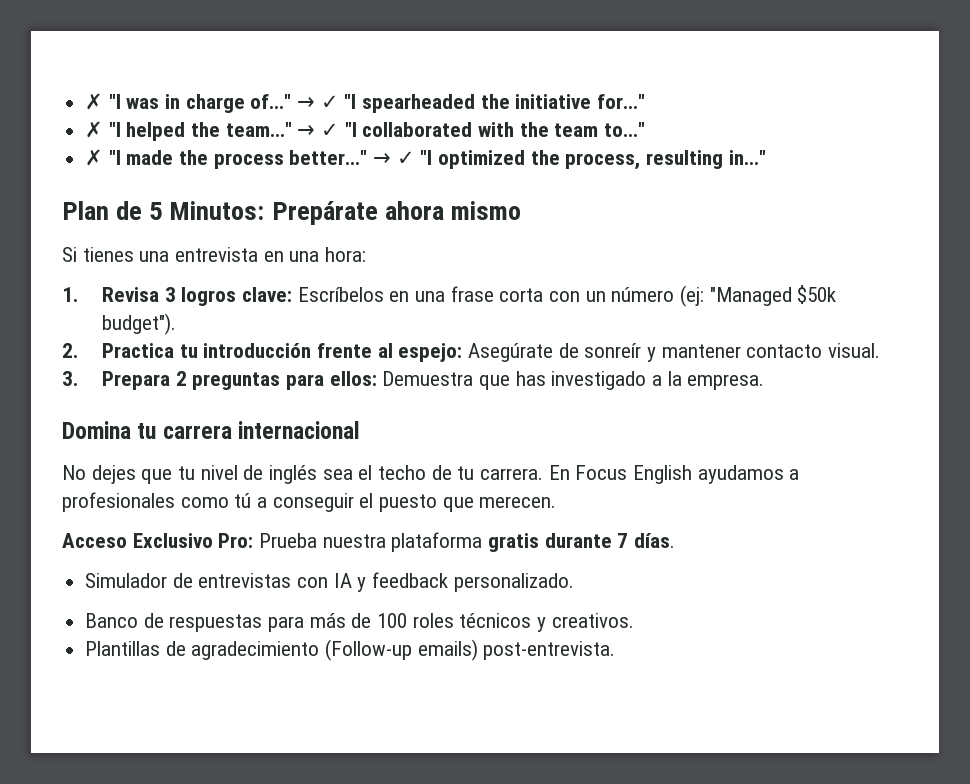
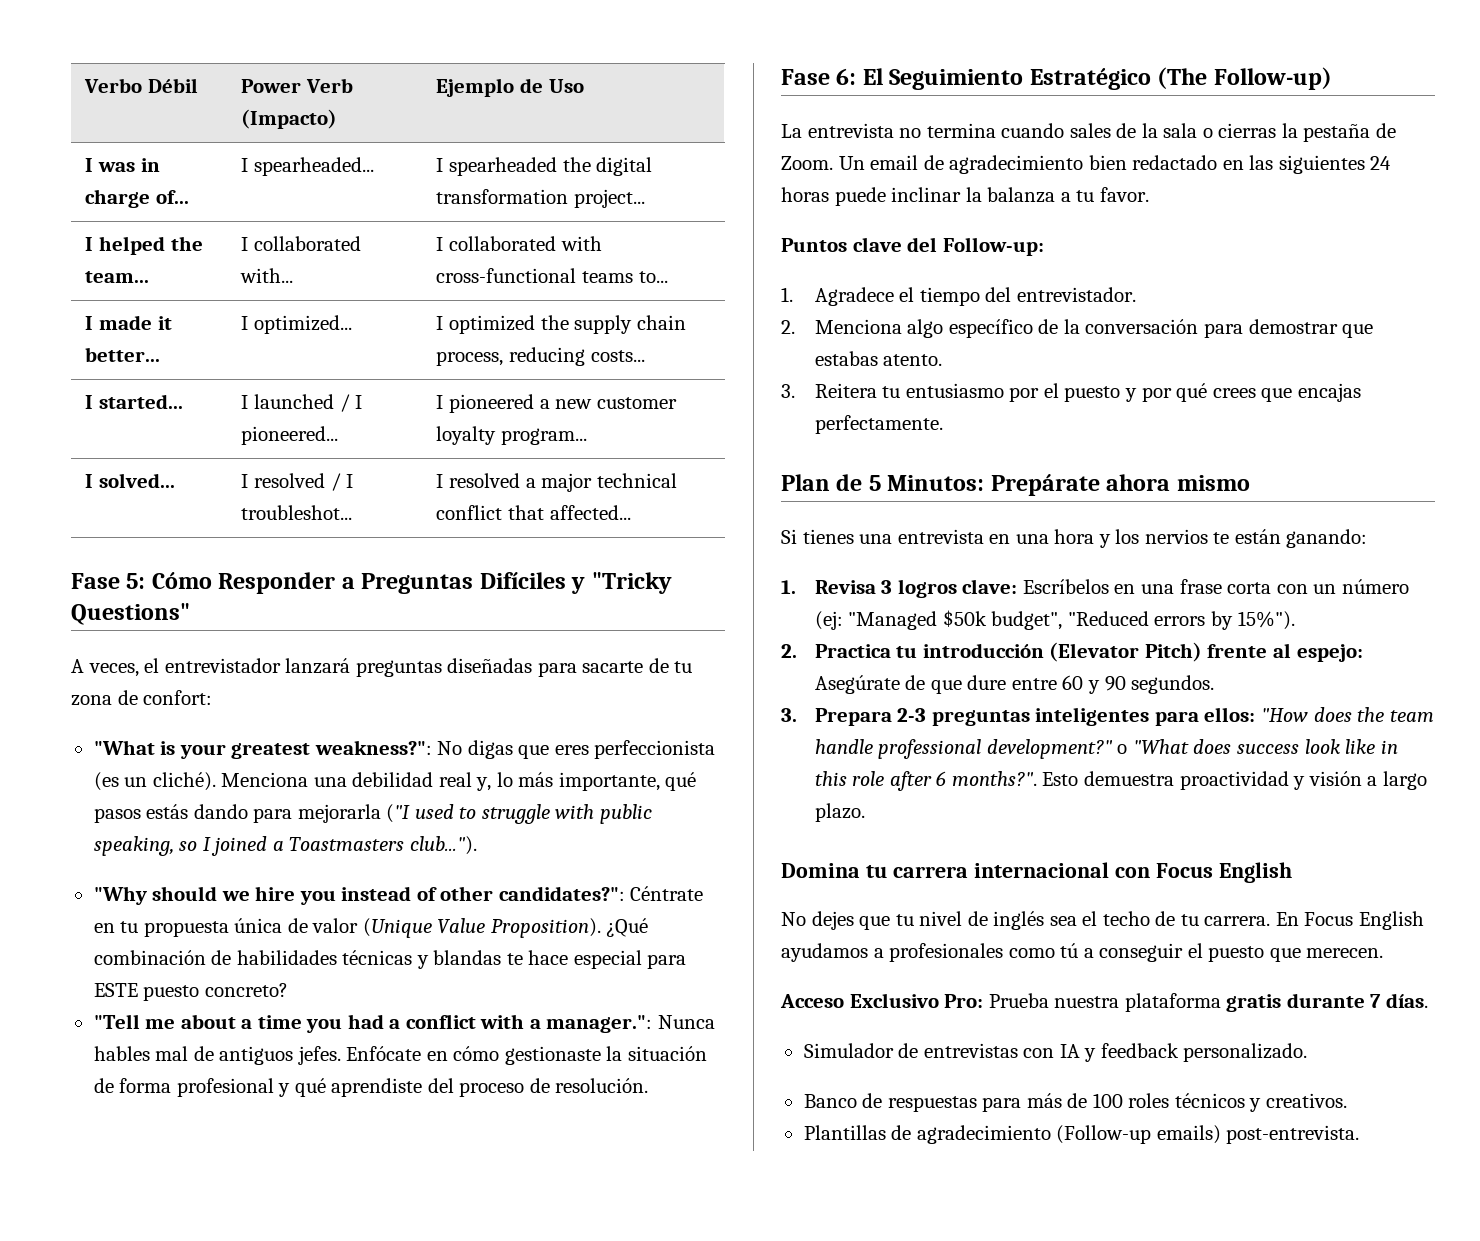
- ✗ "I was in charge of..." → ✓ "I spearheaded the initiative for..."
- ✗ "I helped the team..." → ✓ "I collaborated with the team to..."
- ✗ "I made the process better..." → ✓ "I optimized the process, resulting in..."
+ Verbo Débil | Power Verb (Impacto) | Ejemplo de Uso
+ I was in charge of... | I spearheaded... | I spearheaded the digital transformation project...
+ I helped the team... | I collaborated with... | I collaborated with cross-functional teams to...
+ I made it better... | I optimized... | I optimized the supply chain process, reducing costs...
+ I started... | I launched / I pioneered... | I pioneered a new customer loyalty program...
+ I solved... | I resolved / I troubleshot... | I resolved a major technical conflict that affected...
+ Fase 5: Cómo Responder a Preguntas Difíciles y "Tricky Questions"
+ A veces, el entrevistador lanzará preguntas diseñadas para sacarte de tu zona de confort:
+ "What is your greatest weakness?": No digas que eres perfeccionista (es un cliché). Menciona una debilidad real y, lo más importante, qué pasos estás dando para mejorarla ("I used to struggle with public speaking, so I joined a Toastmasters club...").
+ "Why should we hire you instead of other candidates?": Céntrate en tu propuesta única de valor (Unique Value Proposition). ¿Qué combinación de habilidades técnicas y blandas te hace especial para ESTE puesto concreto?
+ "Tell me about a time you had a conflict with a manager.": Nunca hables mal de antiguos jefes. Enfócate en cómo gestionaste la situación de forma profesional y qué aprendiste del proceso de resolución.
+ Fase 6: El Seguimiento Estratégico (The Follow-up)
+ La entrevista no termina cuando sales de la sala o cierras la pestaña de Zoom. Un email de agradecimiento bien redactado en las siguientes 24 horas puede inclinar la balanza a tu favor.
+ Puntos clave del Follow-up:
+ 1. Agradece el tiempo del entrevistador.
+ 2. Menciona algo específico de la conversación para demostrar que estabas atento.
+ 3. Reitera tu entusiasmo por el puesto y por qué crees que encajas perfectamente.
- Si tienes una entrevista en una hora:
+ Si tienes una entrevista en una hora y los nervios te están ganando:
- 1. Revisa 3 logros clave: Escríbelos en una frase corta con un número (ej: "Managed $50k budget").
+ 1. Revisa 3 logros clave: Escríbelos en una frase corta con un número (ej: "Managed $50k budget", "Reduced errors by 15%").
- 2. Practica tu introducción frente al espejo: Asegúrate de sonreír y mantener contacto visual.
- 3. Prepara 2 preguntas para ellos: Demuestra que has investigado a la empresa.
+ 2. Practica tu introducción (Elevator Pitch) frente al espejo: Asegúrate de que dure entre 60 y 90 segundos.
+ 3. Prepara 2-3 preguntas inteligentes para ellos: "How does the team handle professional development?" o "What does success look like in this role after 6 months?". Esto demuestra proactividad y visión a largo plazo.
- Domina tu carrera internacional
+ Domina tu carrera internacional con Focus English

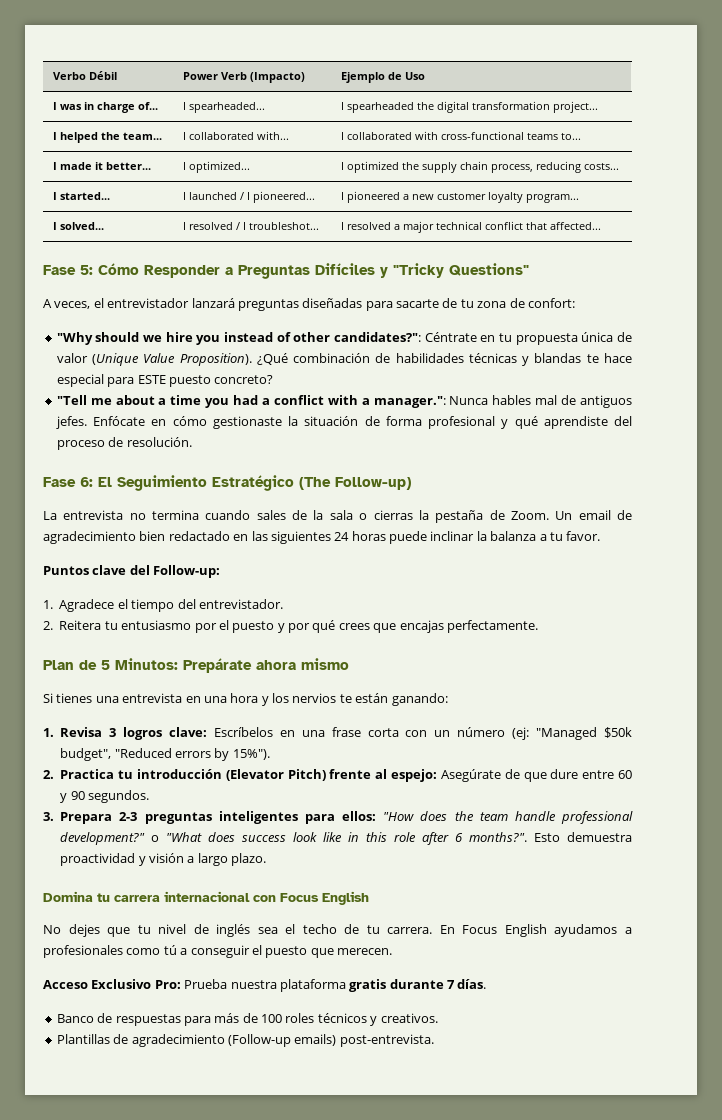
- "What is your greatest weakness?": No digas que eres perfeccionista (es un cliché). Menciona una debilidad real y, lo más importante, qué pasos estás dando para mejorarla ("I used to struggle with public speaking, so I joined a Toastmasters club...").
- 2. Menciona algo específico de la conversación para demostrar que estabas atento.
- 3. Reitera tu entusiasmo por el puesto y por qué crees que encajas perfectamente.
+ 2. Reitera tu entusiasmo por el puesto y por qué crees que encajas perfectamente.
- Simulador de entrevistas con IA y feedback personalizado.

